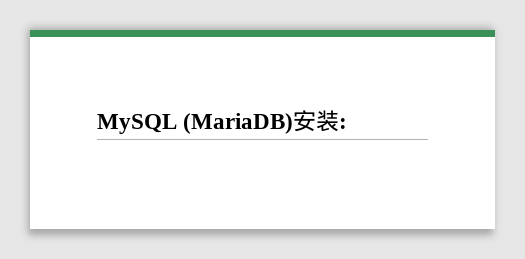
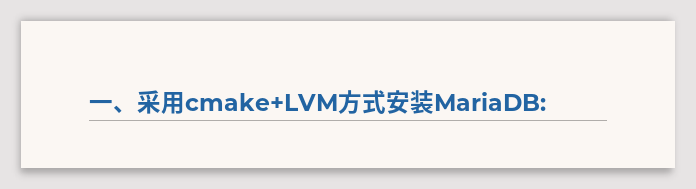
- MySQL (MariaDB)安装:
+ 一、采用cmake+LVM方式安装MariaDB:

